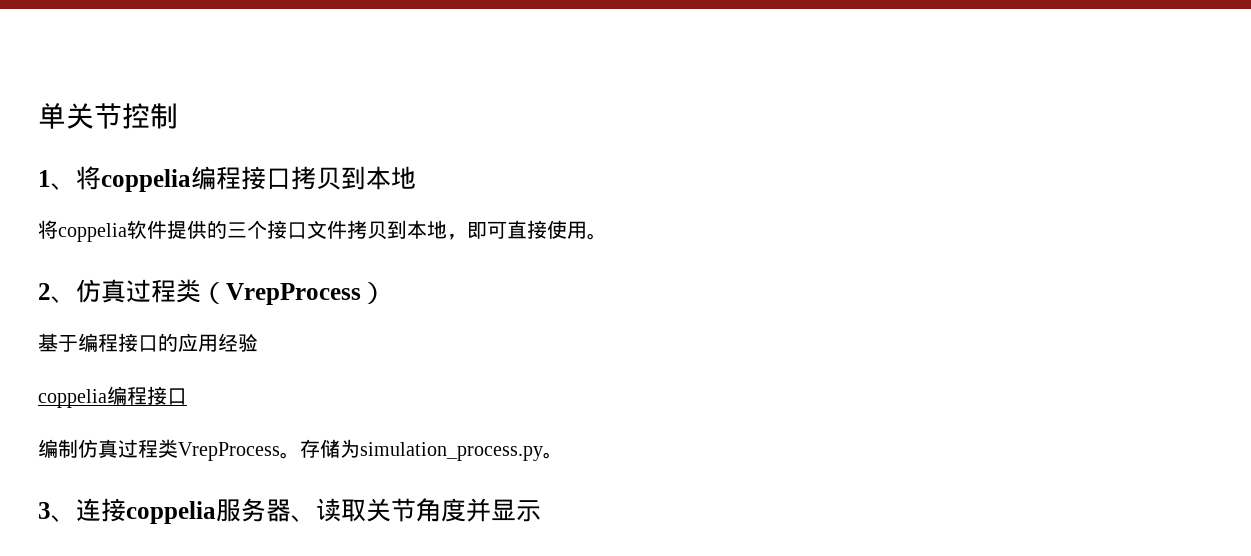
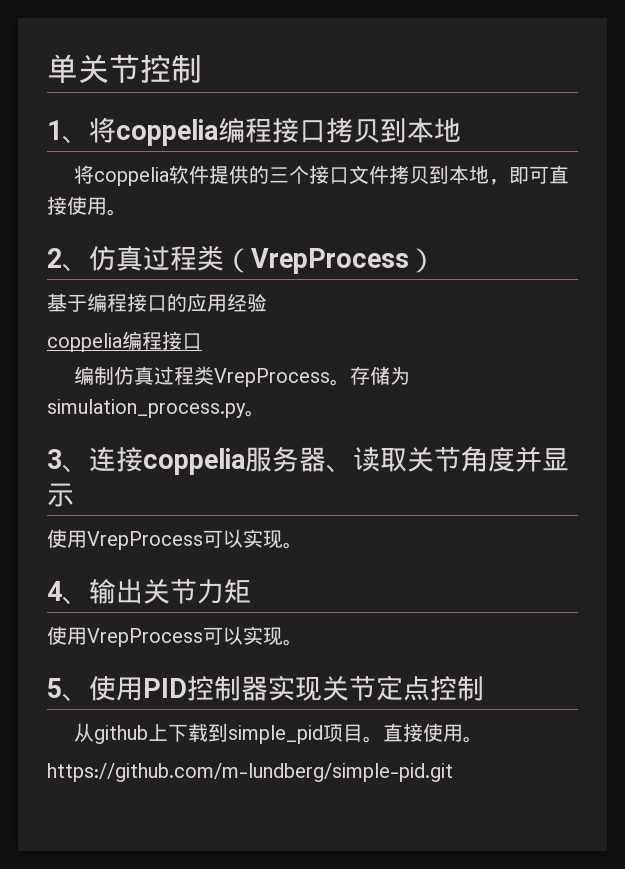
  3、连接coppelia服务器、读取关节角度并显示
+ 使用VrepProcess可以实现。
+ 4、输出关节力矩
+ 使用VrepProcess可以实现。
+ 5、使用PID控制器实现关节定点控制
+ 从github上下载到simple_pid项目。直接使用。
+ https://github.com/m-lundberg/simple-pid.git

